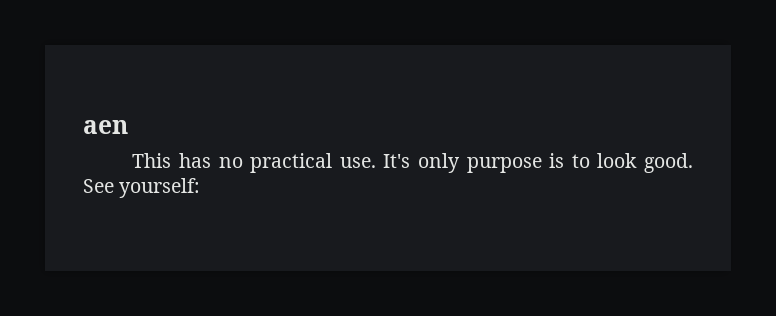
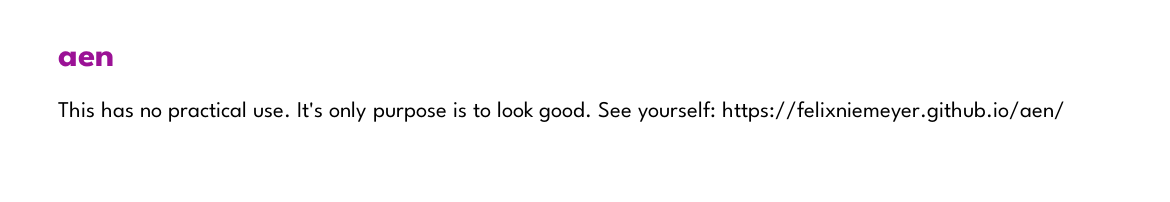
- See yourself:
+ See yourself: https://felixniemeyer.github.io/aen/

